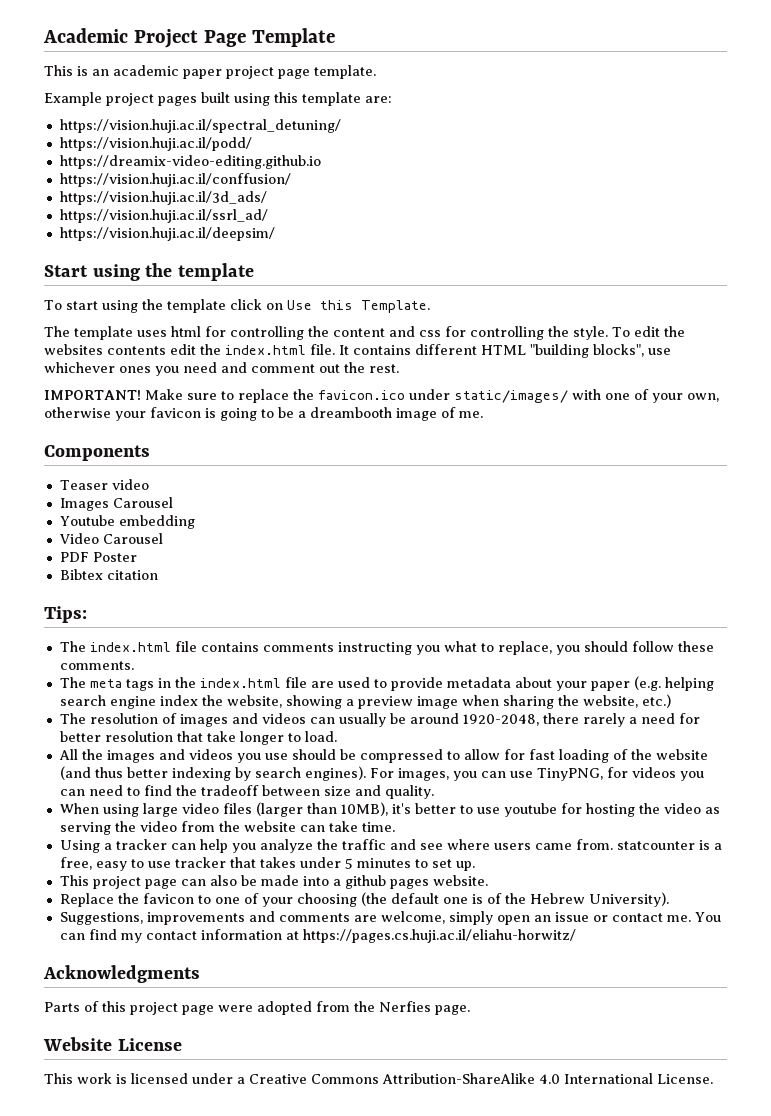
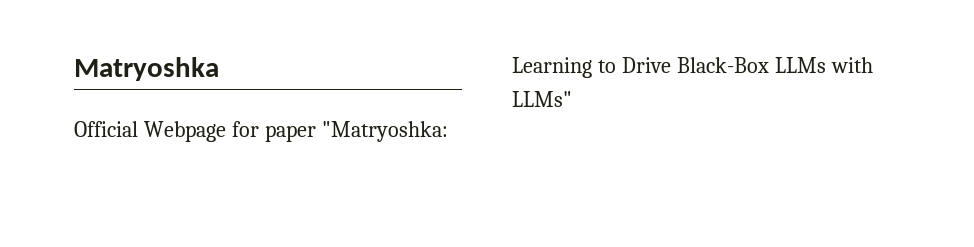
- Academic Project Page Template
- This is an academic paper project page template.
- Example project pages built using this template are:
- https://vision.huji.ac.il/spectral_detuning/
- https://vision.huji.ac.il/podd/
- https://dreamix-video-editing.github.io
- https://vision.huji.ac.il/conffusion/
- https://vision.huji.ac.il/3d_ads/
- https://vision.huji.ac.il/ssrl_ad/
- https://vision.huji.ac.il/deepsim/
- Start using the template
- To start using the template click on Use this Template.
- The template uses html for controlling the content and css for controlling the style. To edit the websites contents edit the index.html file. It contains different HTML "building blocks", use whichever ones you need and comment out the rest.
- IMPORTANT! Make sure to replace the favicon.ico under static/images/ with one of your own, otherwise your favicon is going to be a dreambooth image of me.
- Components
- Teaser video
- Images Carousel
- Youtube embedding
- Video Carousel
- PDF Poster
- Bibtex citation
- Tips:
- The index.html file contains comments instructing you what to replace, you should follow these comments.
- The meta tags in the index.html file are used to provide metadata about your paper (e.g. helping search engine index the website, showing a preview image when sharing the website, etc.)
- The resolution of images and videos can usually be around 1920-2048, there rarely a need for better resolution that take longer to load.
- All the images and videos you use should be compressed to allow for fast loading of the website (and thus better indexing by search engines). For images, you can use TinyPNG, for videos you can need to find the tradeoff between size and quality.
- When using large video files (larger than 10MB), it's better to use youtube for hosting the video as serving the video from the website can take time.
- Using a tracker can help you analyze the traffic and see where users came from. statcounter is a free, easy to use tracker that takes under 5 minutes to set up.
- This project page can also be made into a github pages website.
- Replace the favicon to one of your choosing (the default one is of the Hebrew University).
- Suggestions, improvements and comments are welcome, simply open an issue or contact me. You can find my contact information at https://pages.cs.huji.ac.il/eliahu-horwitz/
- Acknowledgments
- Parts of this project page were adopted from the Nerfies page.
- Website License
- This work is licensed under a Creative Commons Attribution-ShareAlike 4.0 International License.
+ Matryoshka
+ Official Webpage for paper "Matryoshka: Learning to Drive Black-Box LLMs with LLMs"

